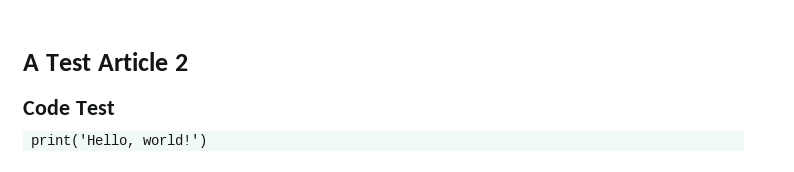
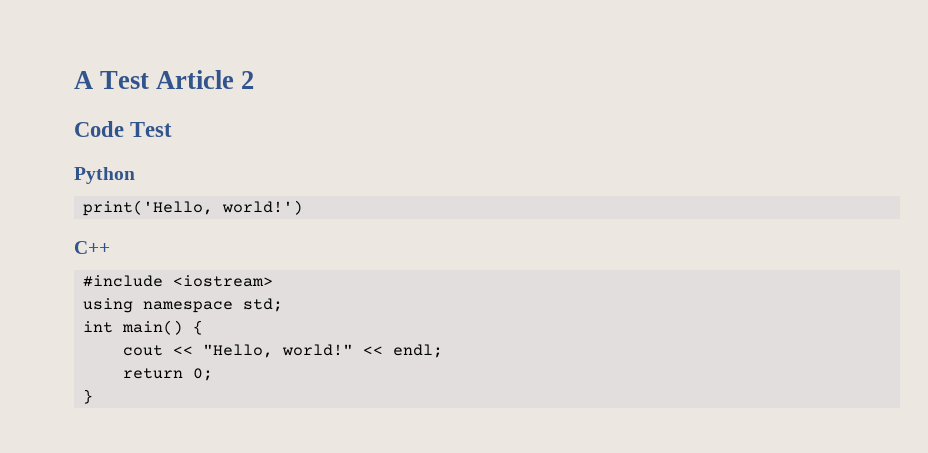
+ Python
+ C++
+ #include <iostream>
+ using namespace std;
+ int main() {
+ cout << "Hello, world!" << endl;
+ return 0;
+ }

